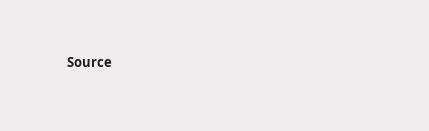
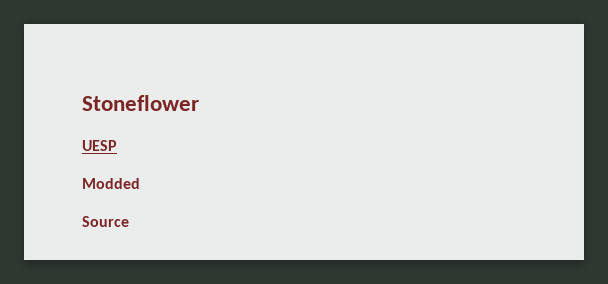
+ Stoneflower
+ UESP
+ Modded

